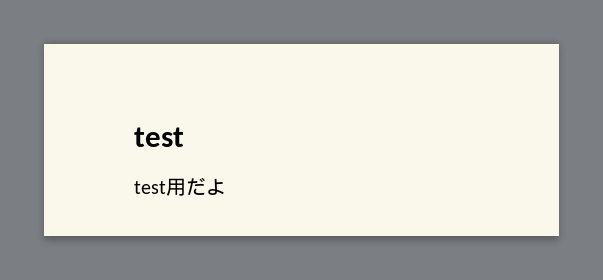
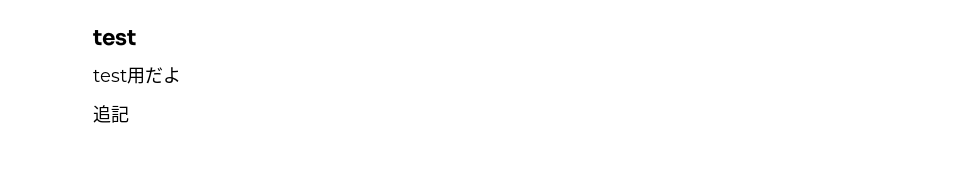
+ 追記

